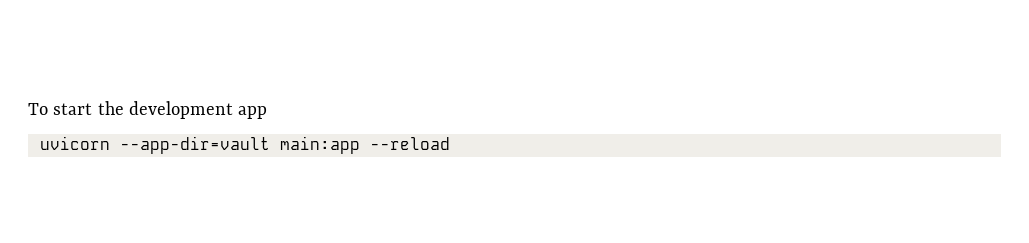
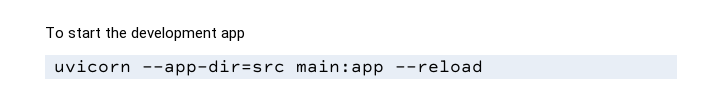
- uvicorn --app-dir=vault main:app --reload
+ uvicorn --app-dir=src main:app --reload

